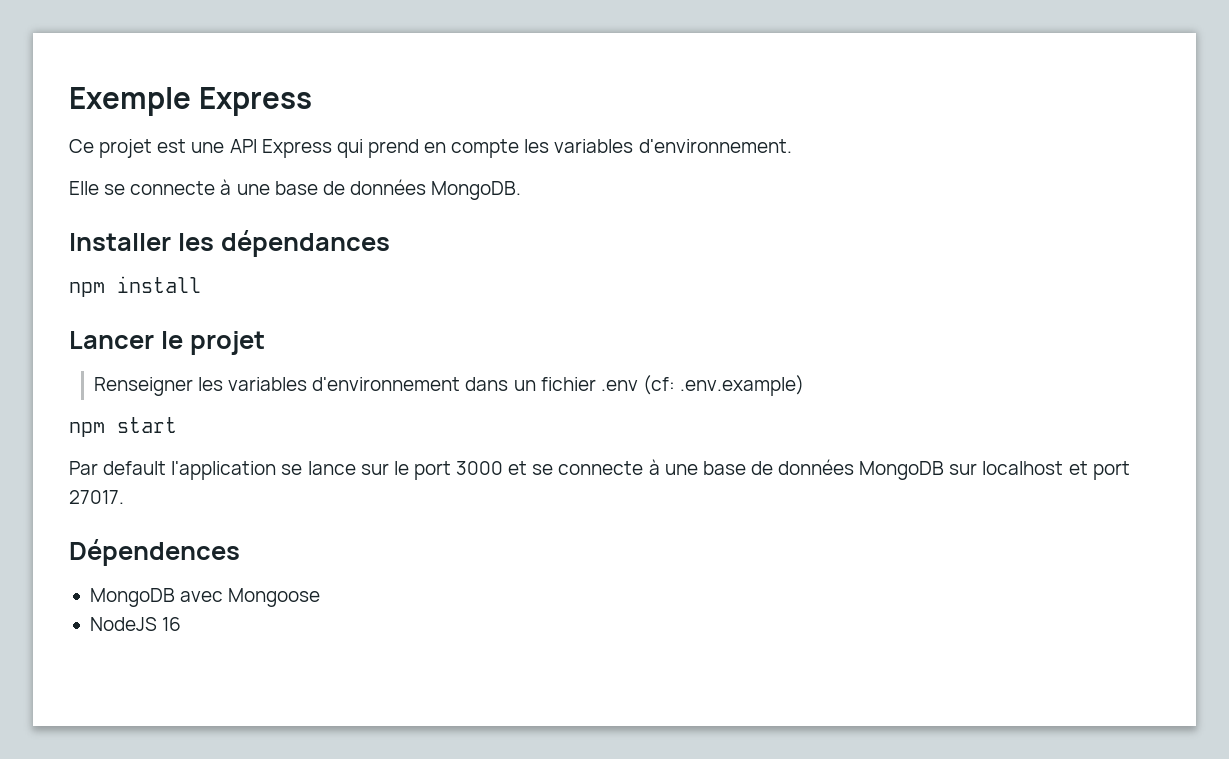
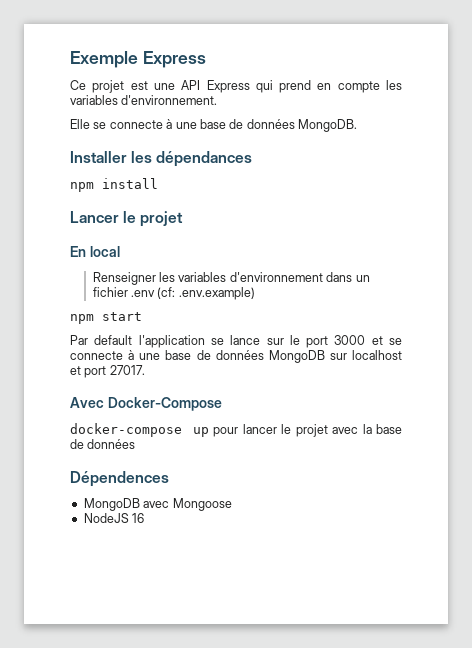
+ En local
+ Avec Docker-Compose
+ docker-compose up pour lancer le projet avec la base de données

